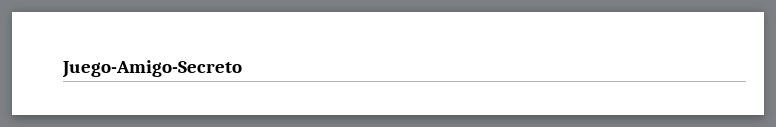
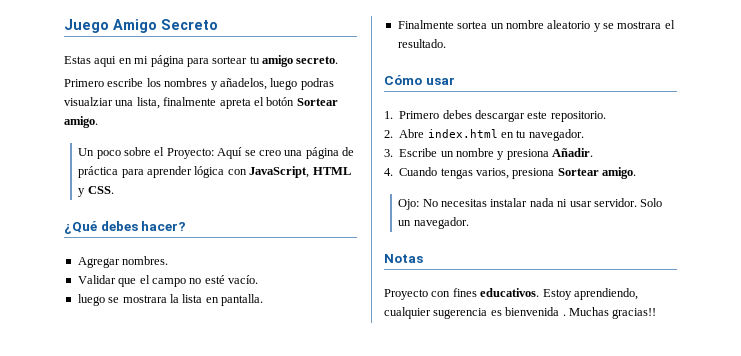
- Juego-Amigo-Secreto
+ Juego Amigo Secreto
+ Estas aqui en mi página para sortear tu amigo secreto.
+ Primero escribe los nombres y añadelos, luego podras visualziar una lista, finalmente apreta el botón Sortear amigo.
+ Un poco sobre el Proyecto: Aquí se creo una página de práctica para aprender lógica con JavaScript, HTML y CSS.
+ ¿Qué debes hacer?
+ Agregar nombres.
+ Validar que el campo no esté vacío.
+ luego se mostrara la lista en pantalla.
+ Finalmente sortea un nombre aleatorio y se mostrara el resultado.
+ Cómo usar
+ 1. Primero debes descargar este repositorio.
+ 2. Abre index.html en tu navegador.
+ 3. Escribe un nombre y presiona Añadir.
+ 4. Cuando tengas varios, presiona Sortear amigo.
+ Ojo: No necesitas instalar nada ni usar servidor. Solo un navegador.
+ Notas
+ Proyecto con fines educativos. Estoy aprendiendo, cualquier sugerencia es bienvenida . Muchas gracias!!

